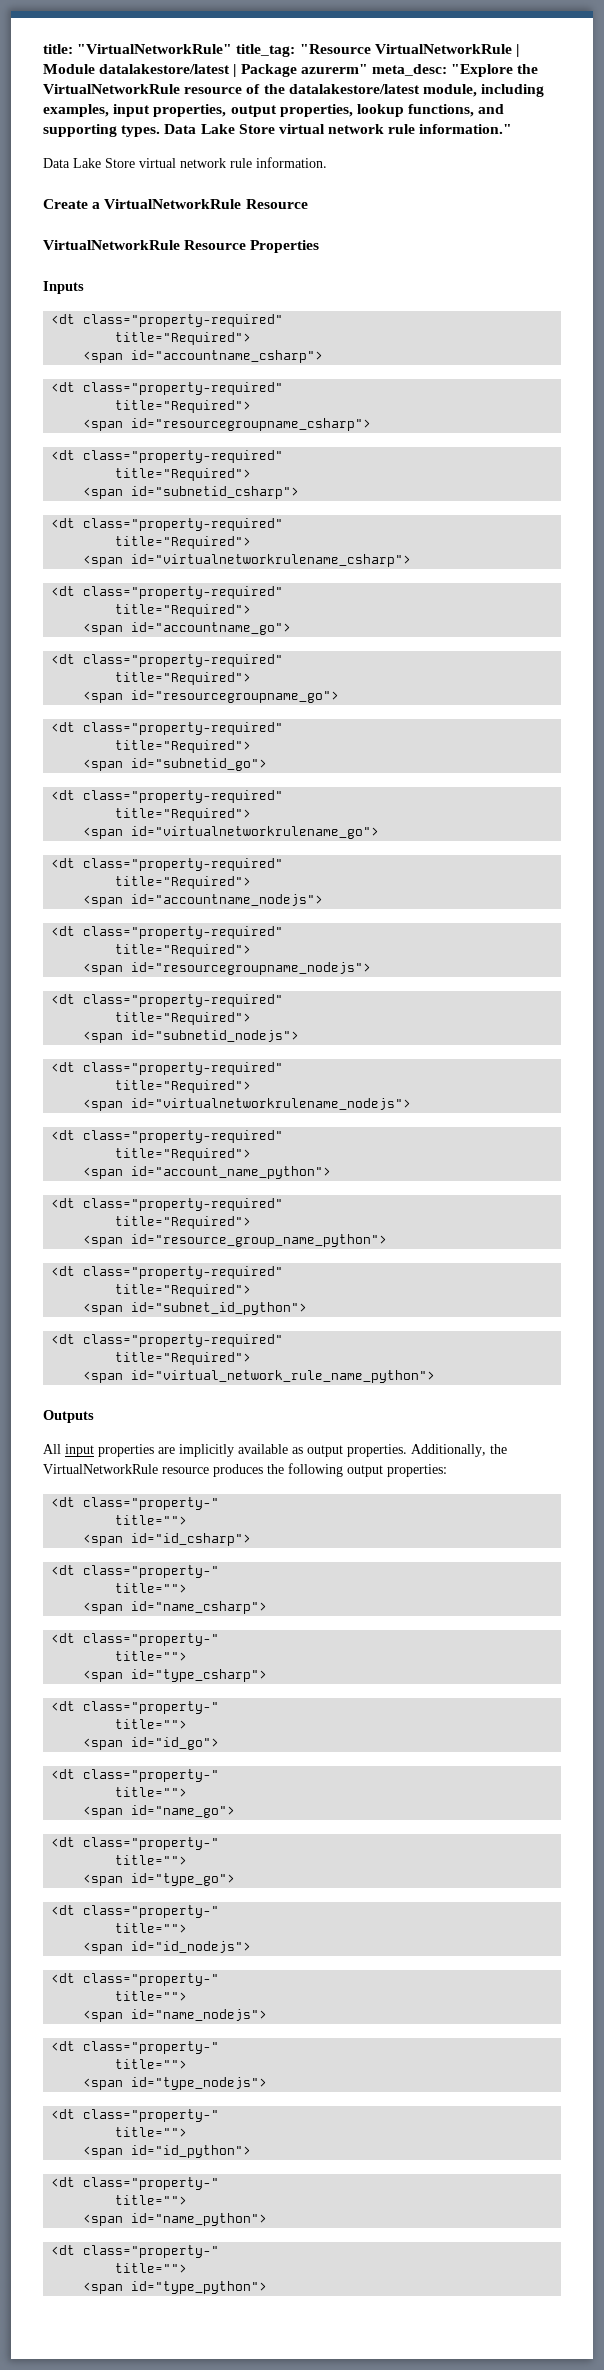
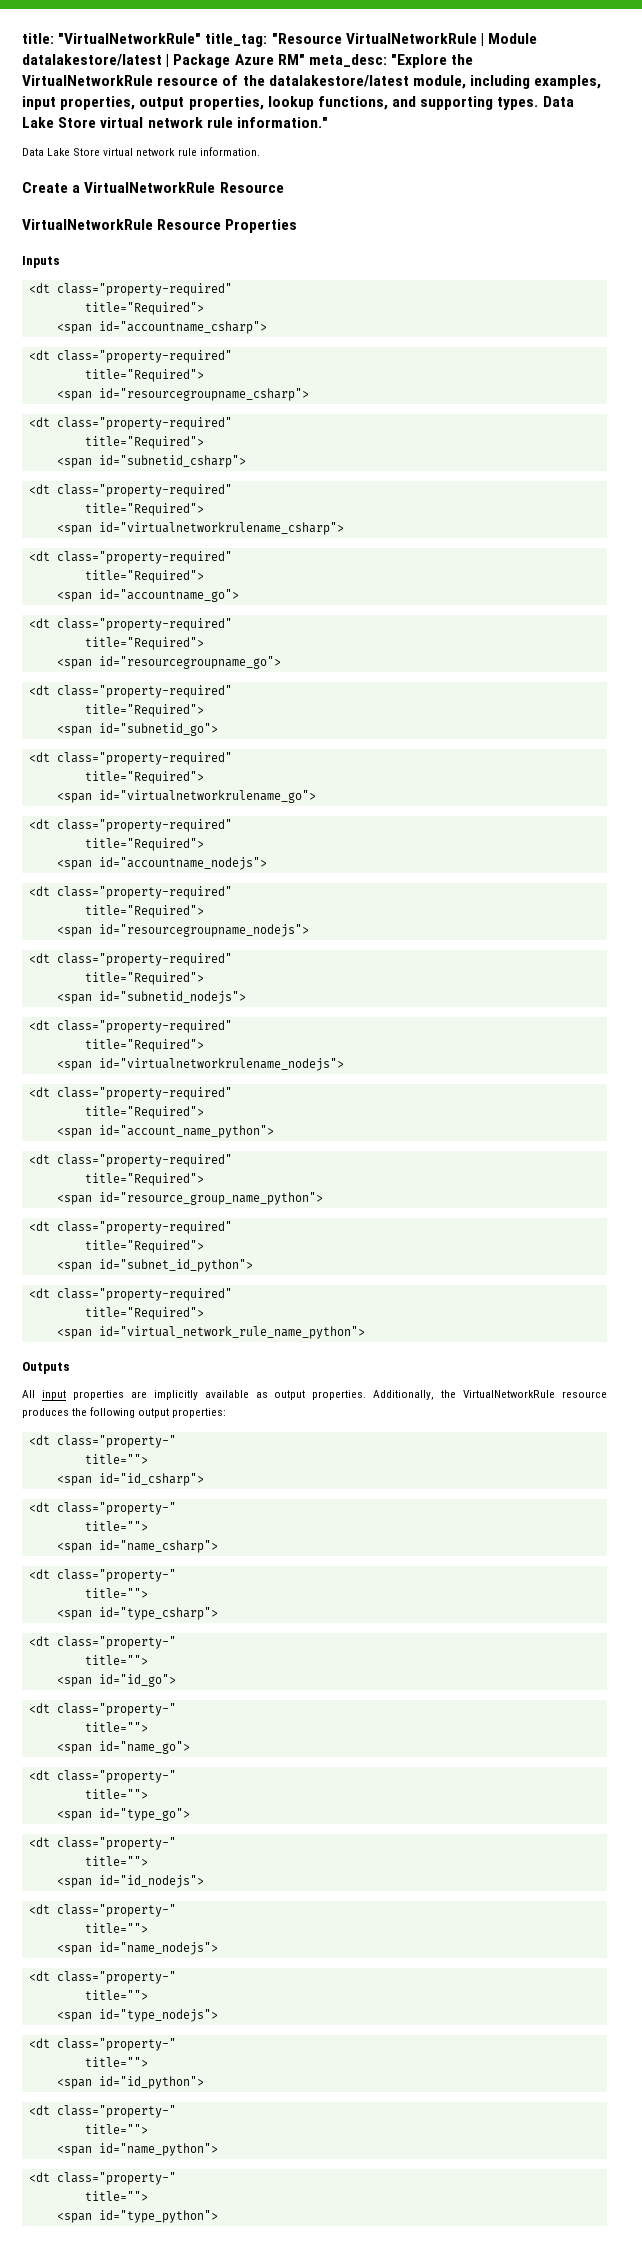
- title: "VirtualNetworkRule" title_tag: "Resource VirtualNetworkRule | Module datalakestore/latest | Package azurerm" meta_desc: "Explore the VirtualNetworkRule resource of the datalakestore/latest module, including examples, input properties, output properties, lookup functions, and supporting types.
+ title: "VirtualNetworkRule" title_tag: "Resource VirtualNetworkRule | Module datalakestore/latest | Package Azure RM" meta_desc: "Explore the VirtualNetworkRule resource of the datalakestore/latest module, including examples, input properties, output properties, lookup functions, and supporting types.

